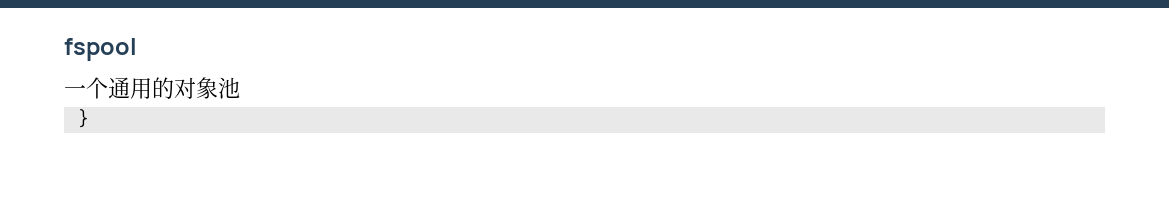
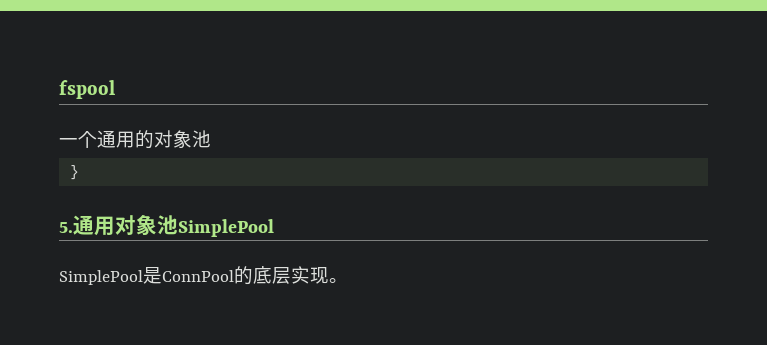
+ 5.通用对象池SimplePool
+ SimplePool是ConnPool的底层实现。

